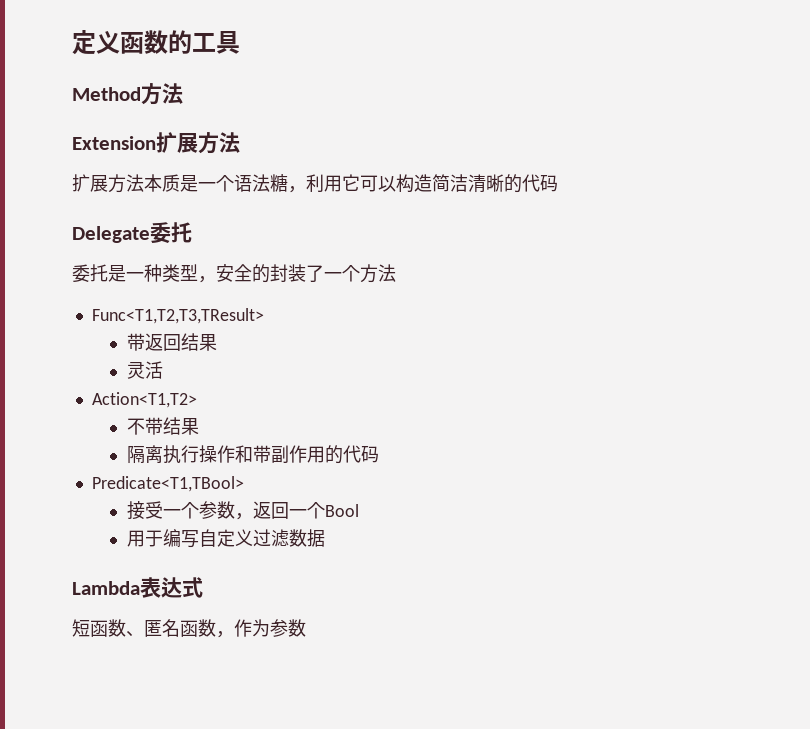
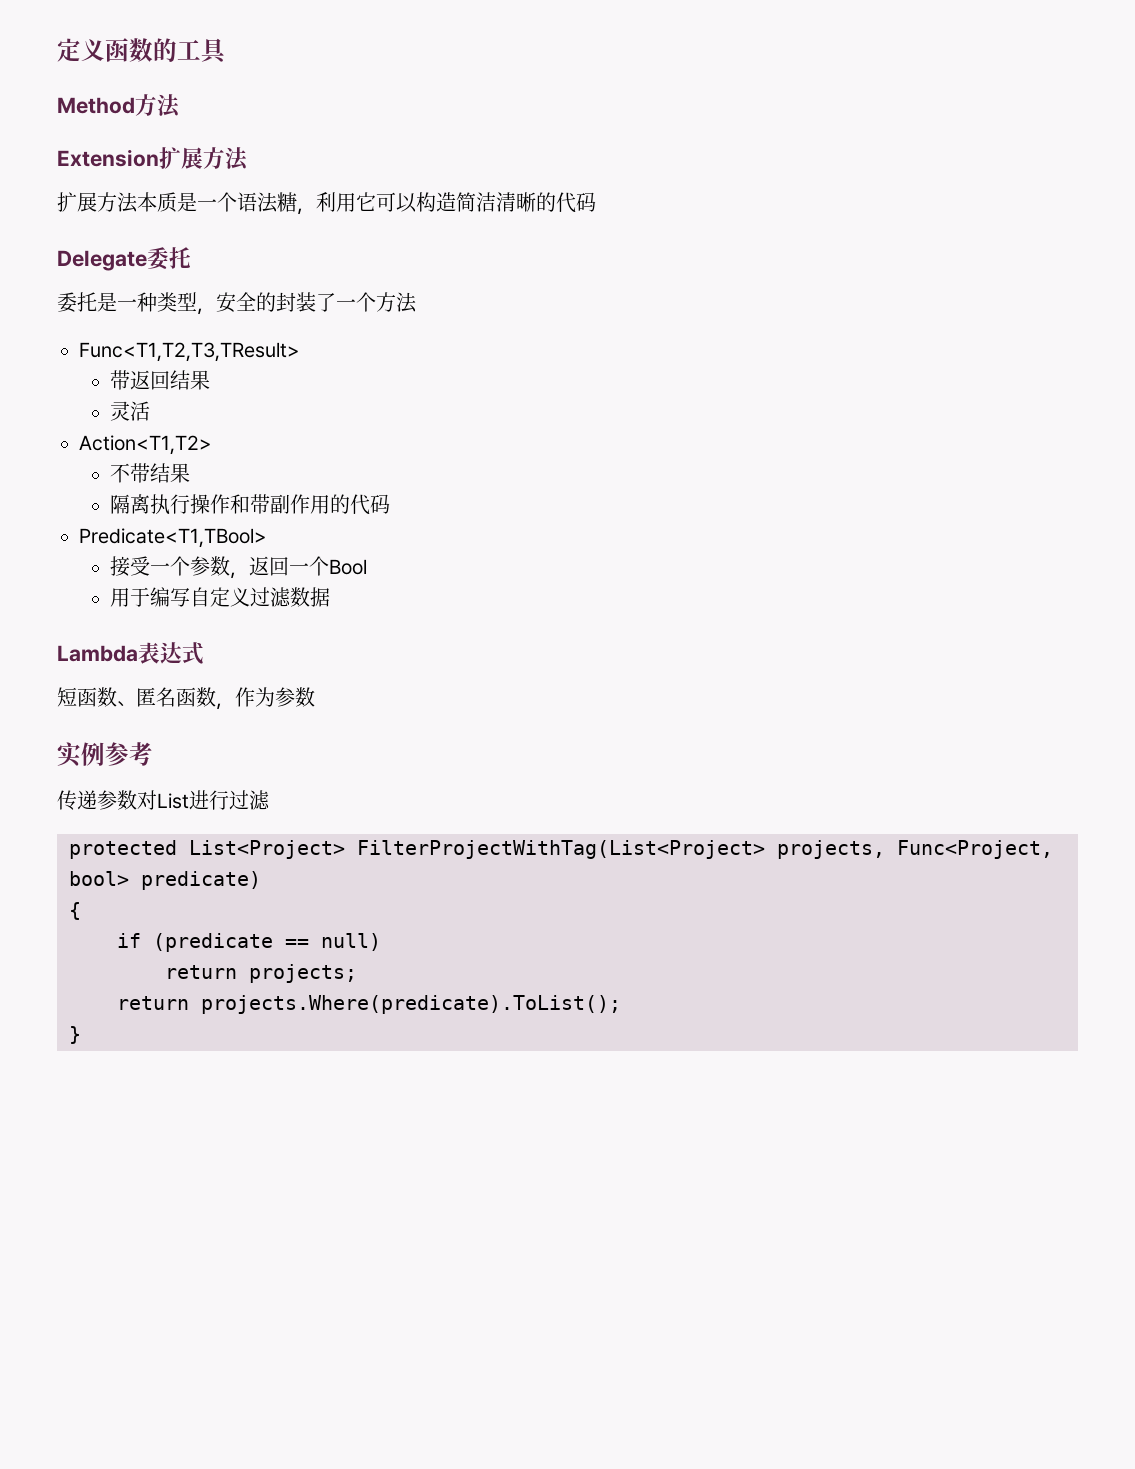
+ 实例参考
+ 传递参数对List进行过滤
+ protected List<Project> FilterProjectWithTag(List<Project> projects, Func<Project, bool> predicate)
+ {
+ if (predicate == null)
+ return projects;
+ return projects.Where(predicate).ToList();
+ }

